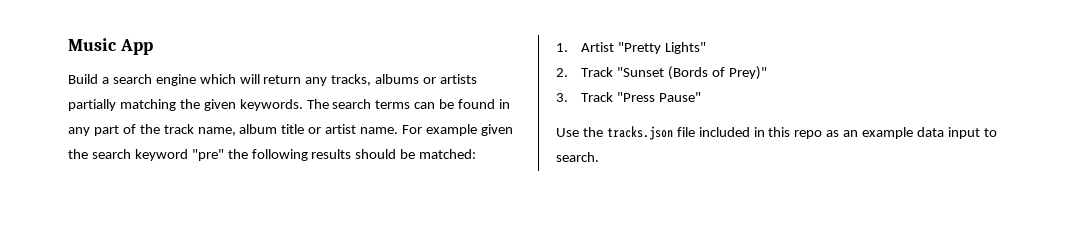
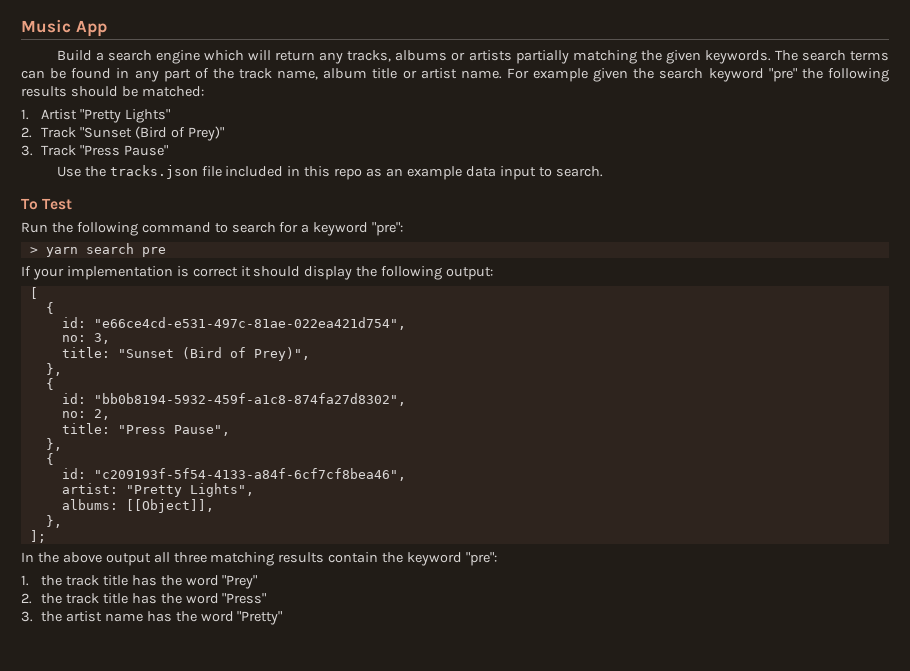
- 2. Track "Sunset (Bords of Prey)"
+ 2. Track "Sunset (Bird of Prey)"
+ To Test
+ Run the following command to search for a keyword "pre":
+ > yarn search pre
+ If your implementation is correct it should display the following output:
+ [
+ {
+ id: "e66ce4cd-e531-497c-81ae-022ea421d754",
+ no: 3,
+ title: "Sunset (Bird of Prey)",
+ },
+ {
+ id: "bb0b8194-5932-459f-a1c8-874fa27d8302",
+ no: 2,
+ title: "Press Pause",
+ },
+ {
+ id: "c209193f-5f54-4133-a84f-6cf7cf8bea46",
+ artist: "Pretty Lights",
+ albums: [[Object]],
+ },
+ ];
+ In the above output all three matching results contain the keyword "pre":
+ 1. the track title has the word "Prey"
+ 2. the track title has the word "Press"
+ 3. the artist name has the word "Pretty"

